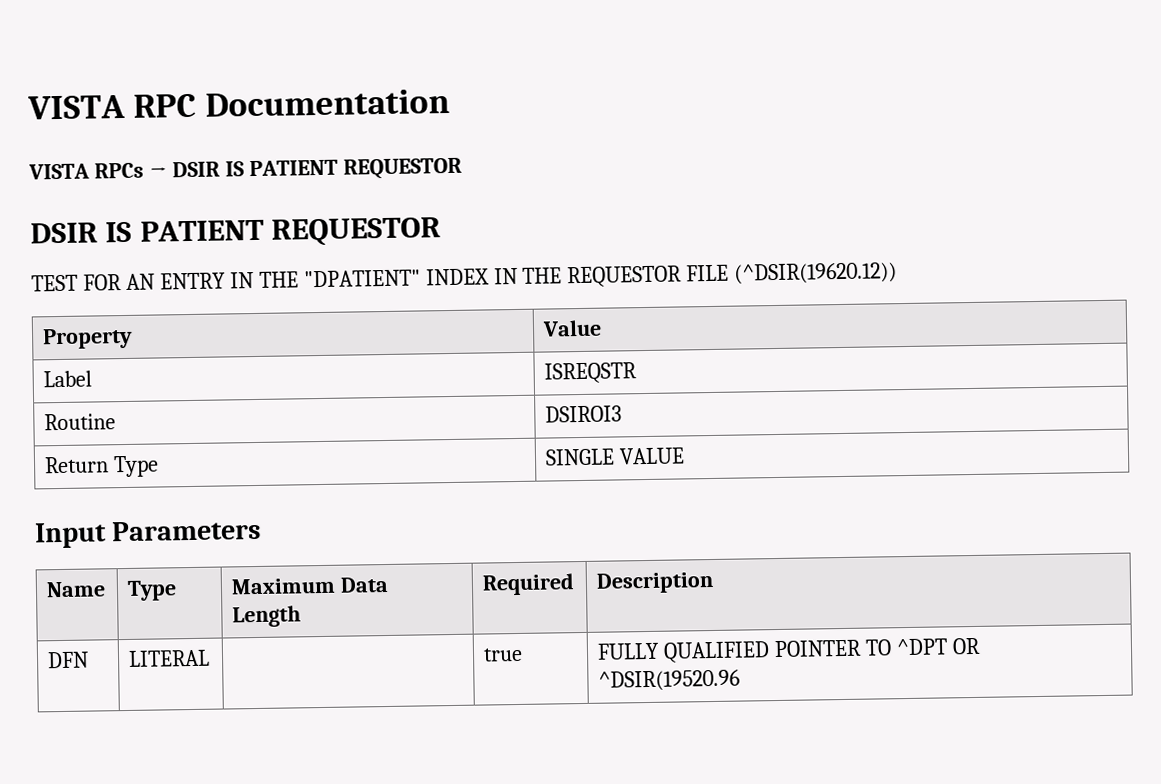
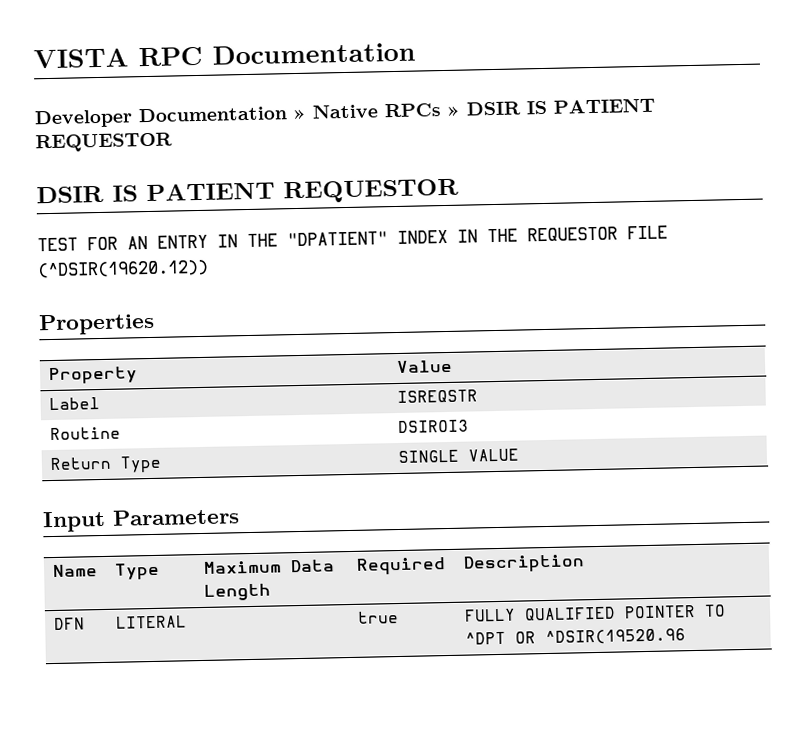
- VISTA RPCs → DSIR IS PATIENT REQUESTOR
+ Developer Documentation » Native RPCs » DSIR IS PATIENT REQUESTOR
+ Properties

